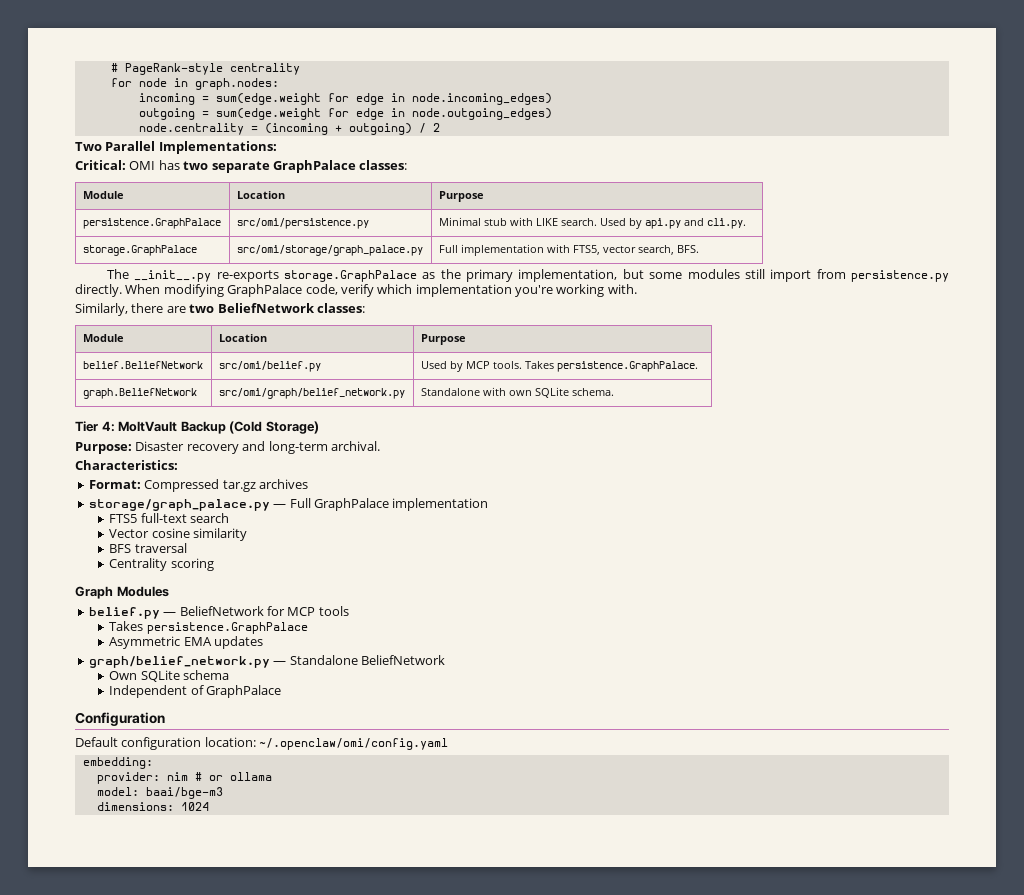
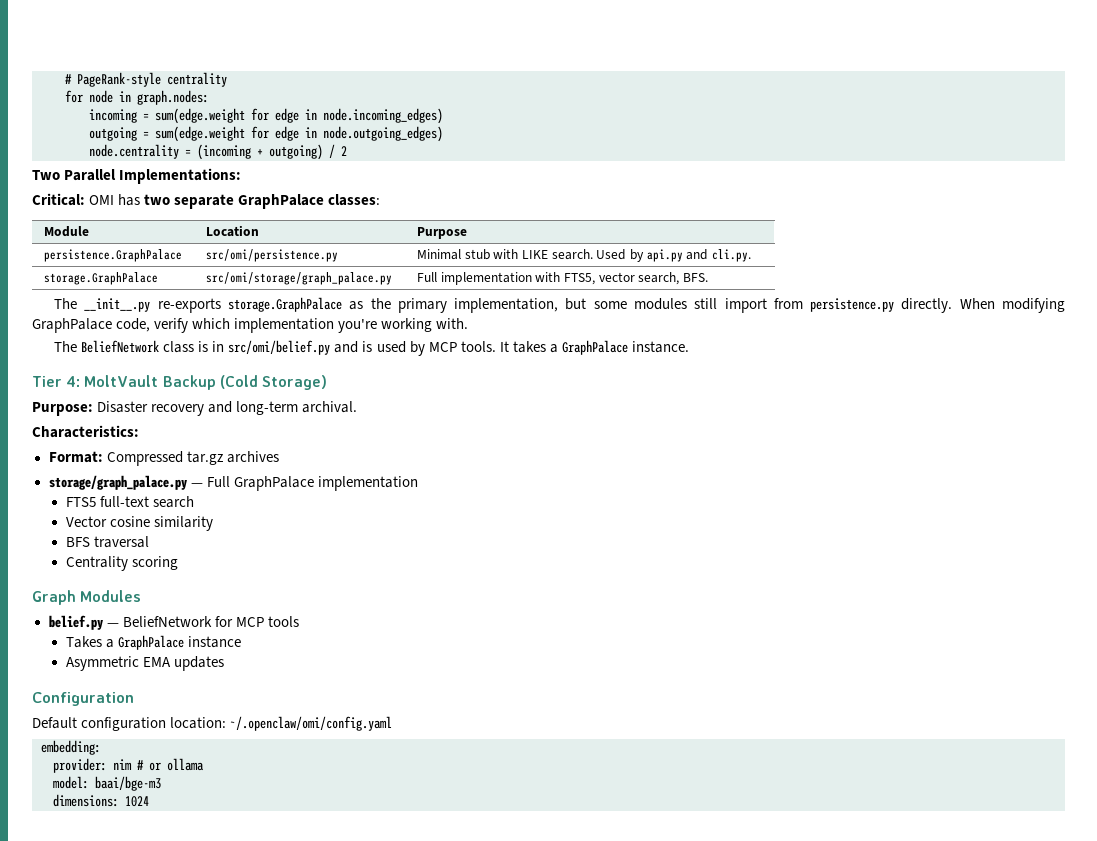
- Similarly, there are two BeliefNetwork classes:
- Module | Location | Purpose
- belief.BeliefNetwork | src/omi/belief.py | Used by MCP tools. Takes persistence.GraphPalace.
- graph.BeliefNetwork | src/omi/graph/belief_network.py | Standalone with own SQLite schema.
+ The BeliefNetwork class is in src/omi/belief.py and is used by MCP tools. It takes a GraphPalace instance.
- Takes persistence.GraphPalace
+ Takes a GraphPalace instance
- graph/belief_network.py — Standalone BeliefNetwork
- Own SQLite schema
- Independent of GraphPalace

